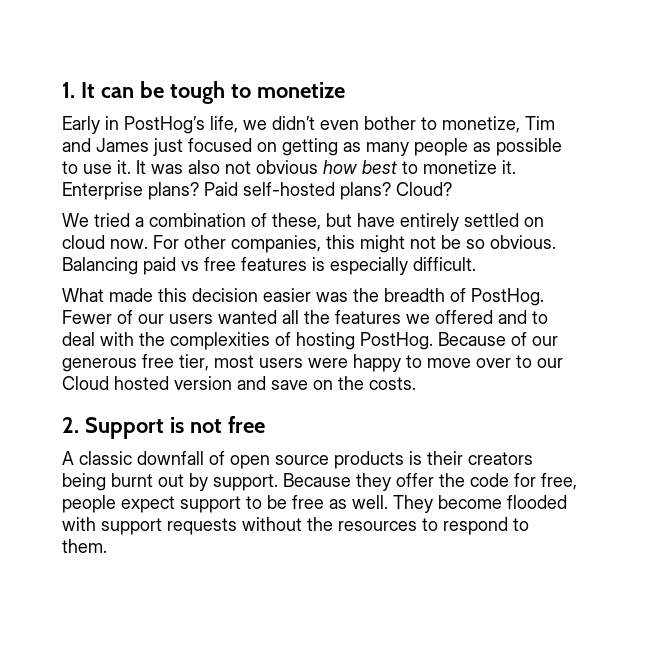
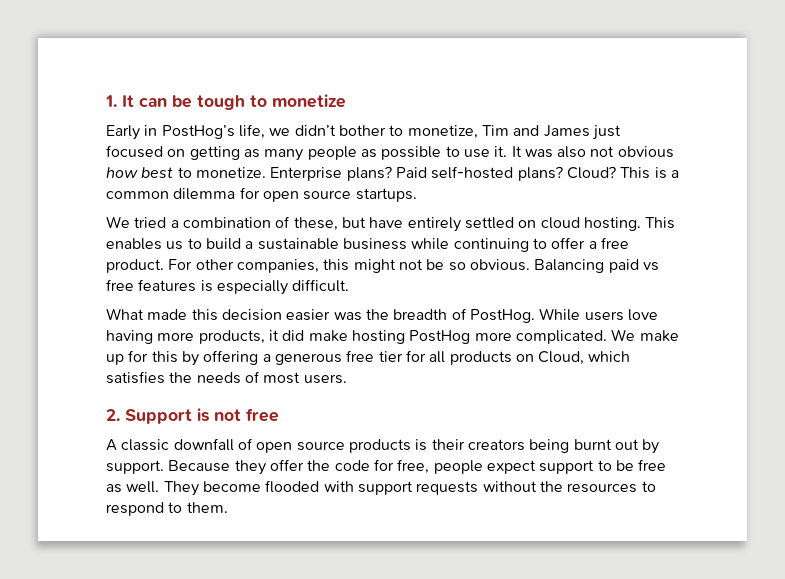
- Early in PostHog’s life, we didn’t even bother to monetize, Tim and James just focused on getting as many people as possible to use it.
+ Early in PostHog’s life, we didn’t bother to monetize, Tim and James just focused on getting as many people as possible to use it.
- It was also not obvious how best to monetize it.
+ It was also not obvious how best to monetize.
+ This is a common dilemma for open source startups.
- We tried a combination of these, but have entirely settled on cloud now.
+ We tried a combination of these, but have entirely settled on cloud hosting. This enables us to build a sustainable business while continuing to offer a free product.
- Fewer of our users wanted all the features we offered and to deal with the complexities of hosting PostHog. Because of our generous free tier, most users were happy to move over to our Cloud hosted version and save on the costs.
+ While users love having more products, it did make hosting PostHog more complicated. We make up for this by offering a generous free tier for all products on Cloud, which satisfies the needs of most users.

